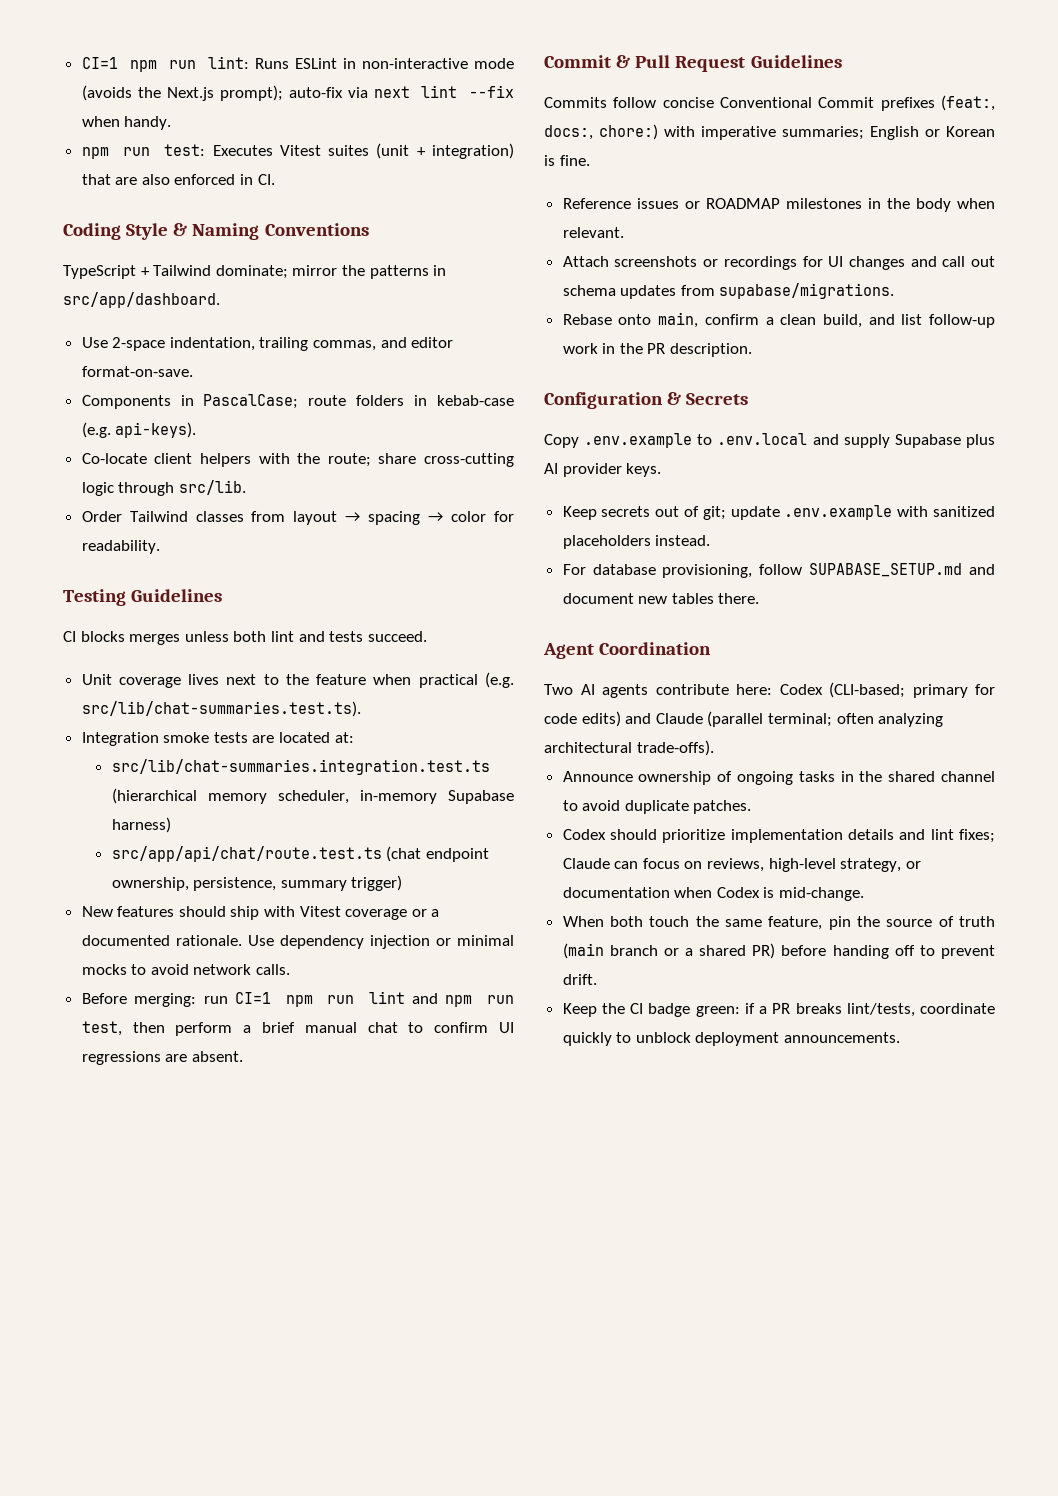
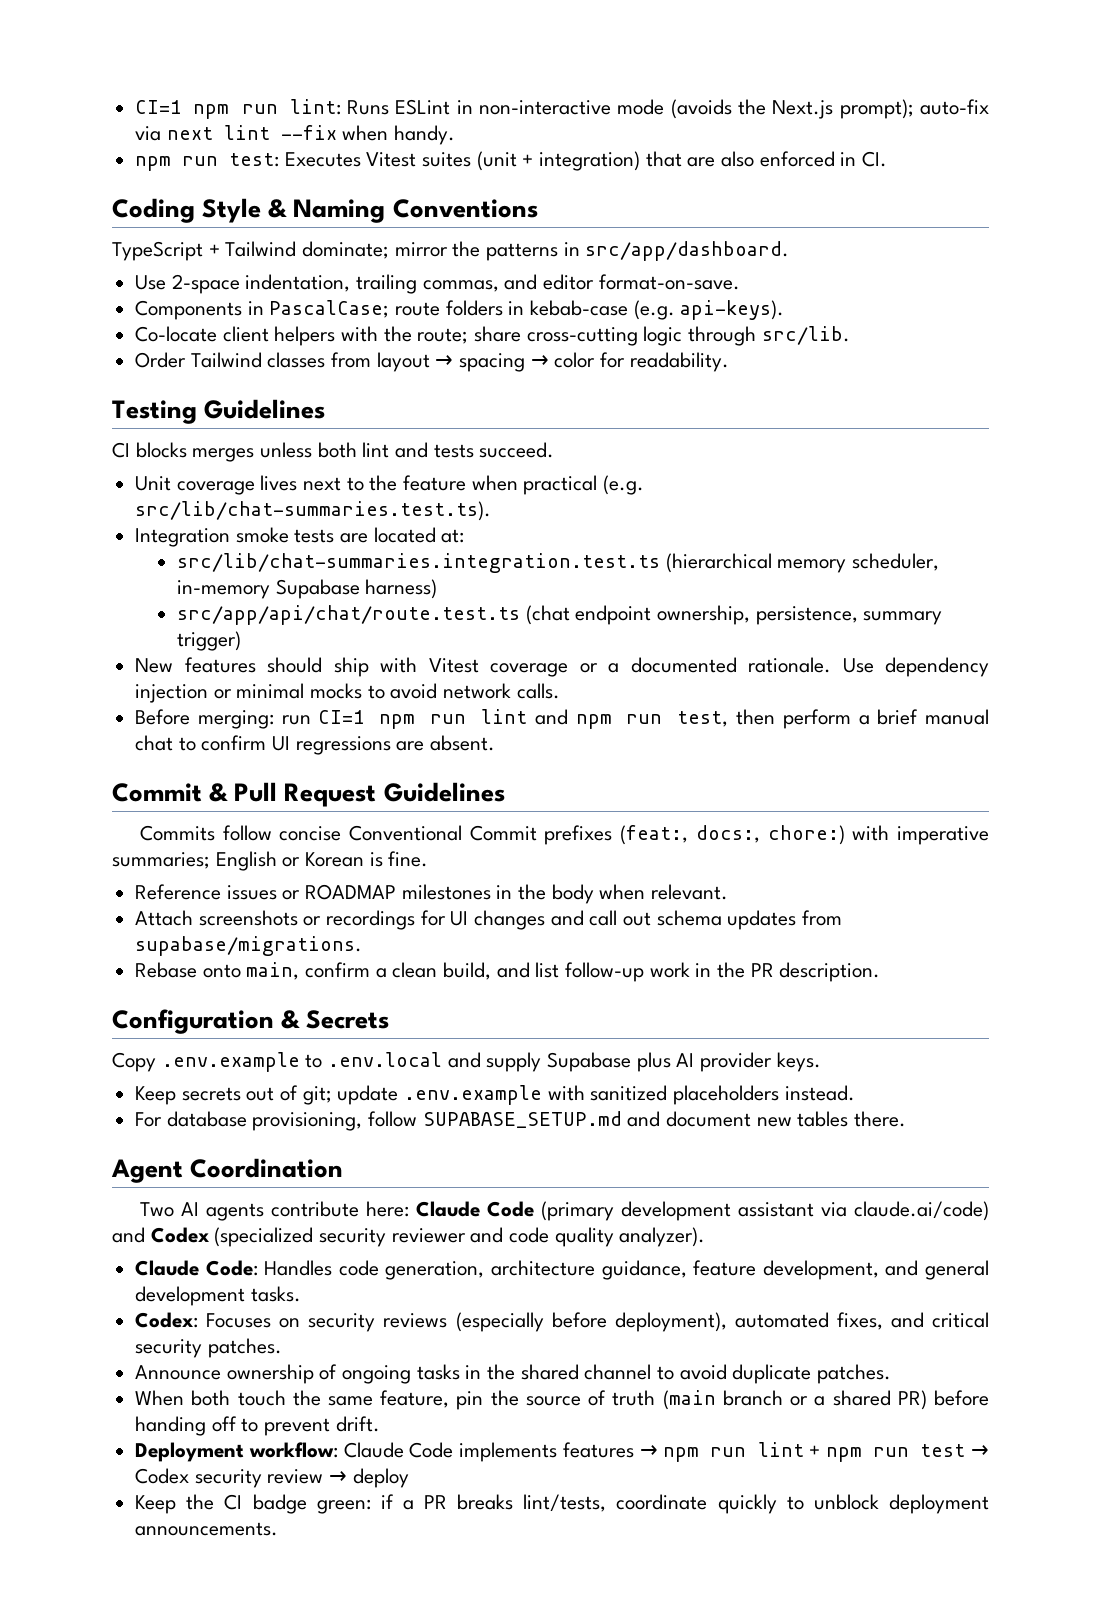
- Two AI agents contribute here: Codex (CLI-based; primary for code edits) and Claude (parallel terminal; often analyzing architectural trade-offs).
+ Two AI agents contribute here: Claude Code (primary development assistant via claude.ai/code) and Codex (specialized security reviewer and code quality analyzer).
+ Claude Code: Handles code generation, architecture guidance, feature development, and general development tasks.
+ Codex: Focuses on security reviews (especially before deployment), automated fixes, and critical security patches.
- Codex should prioritize implementation details and lint fixes; Claude can focus on reviews, high-level strategy, or documentation when Codex is mid-change.
+ Deployment workflow: Claude Code implements features → npm run lint + npm run test → Codex security review → deploy

